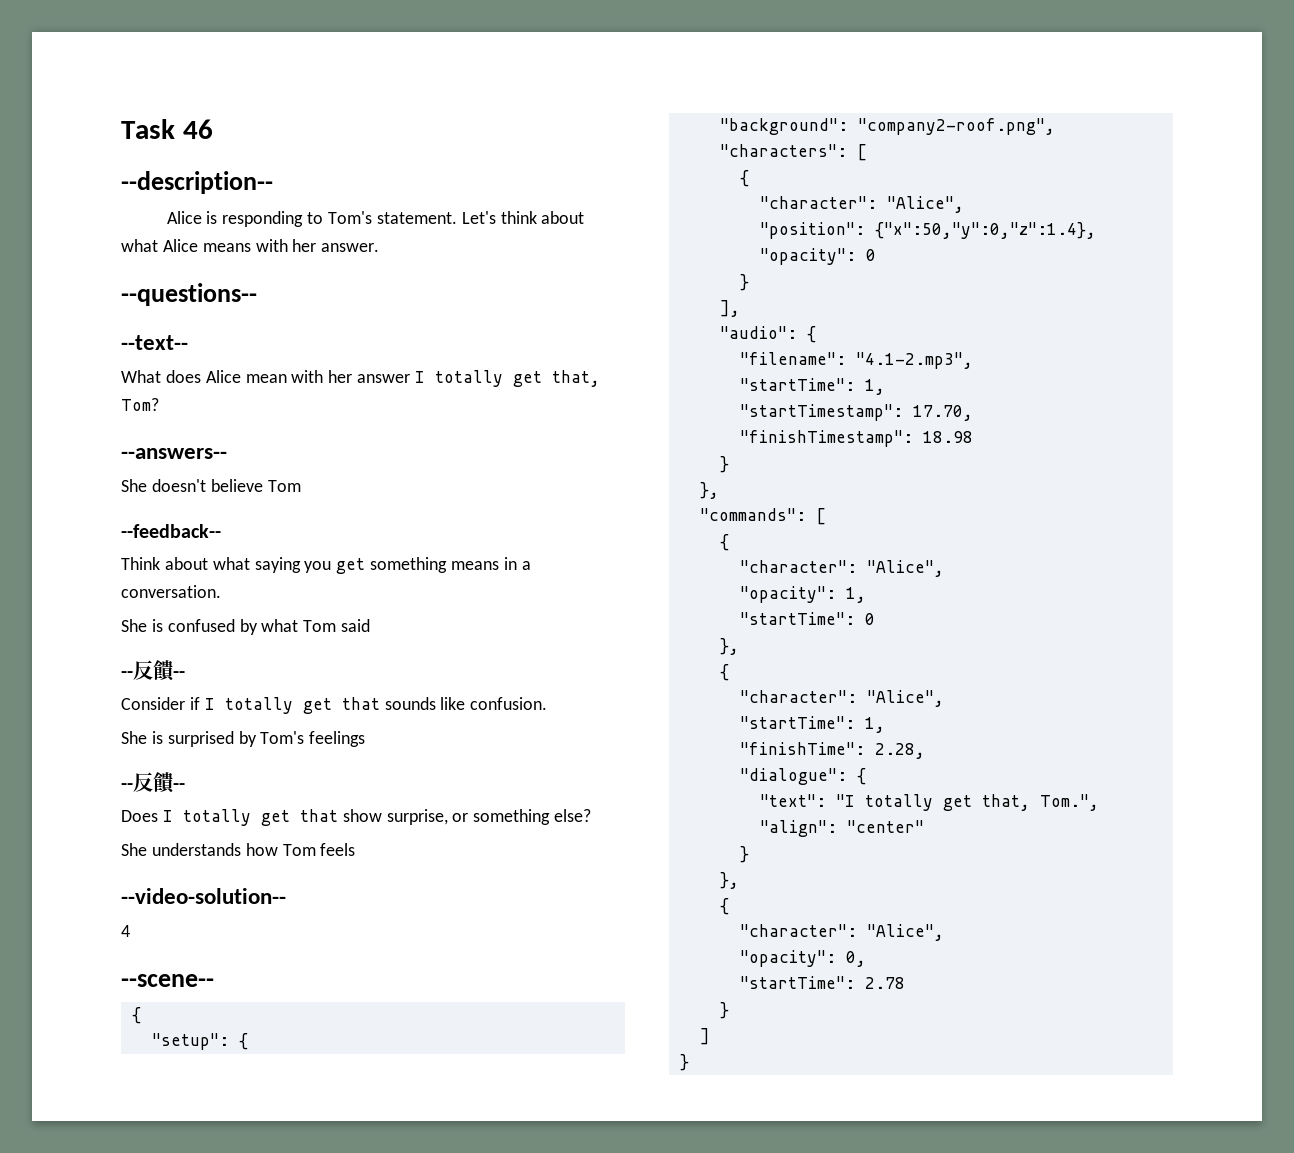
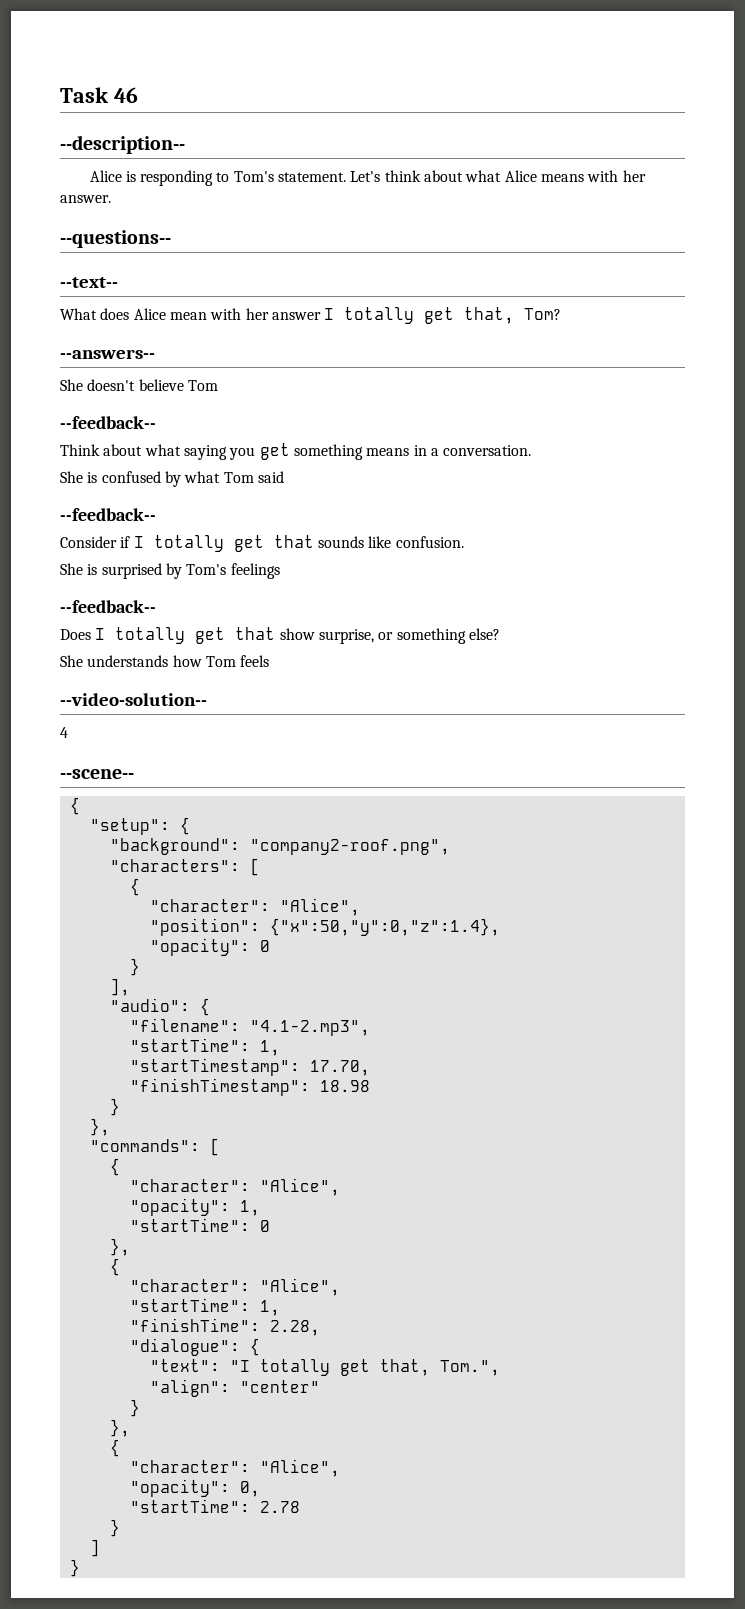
  She is confused by what Tom said
- --反饋--
+ --feedback--
  She is surprised by Tom's feelings
- --反饋--
+ --feedback--

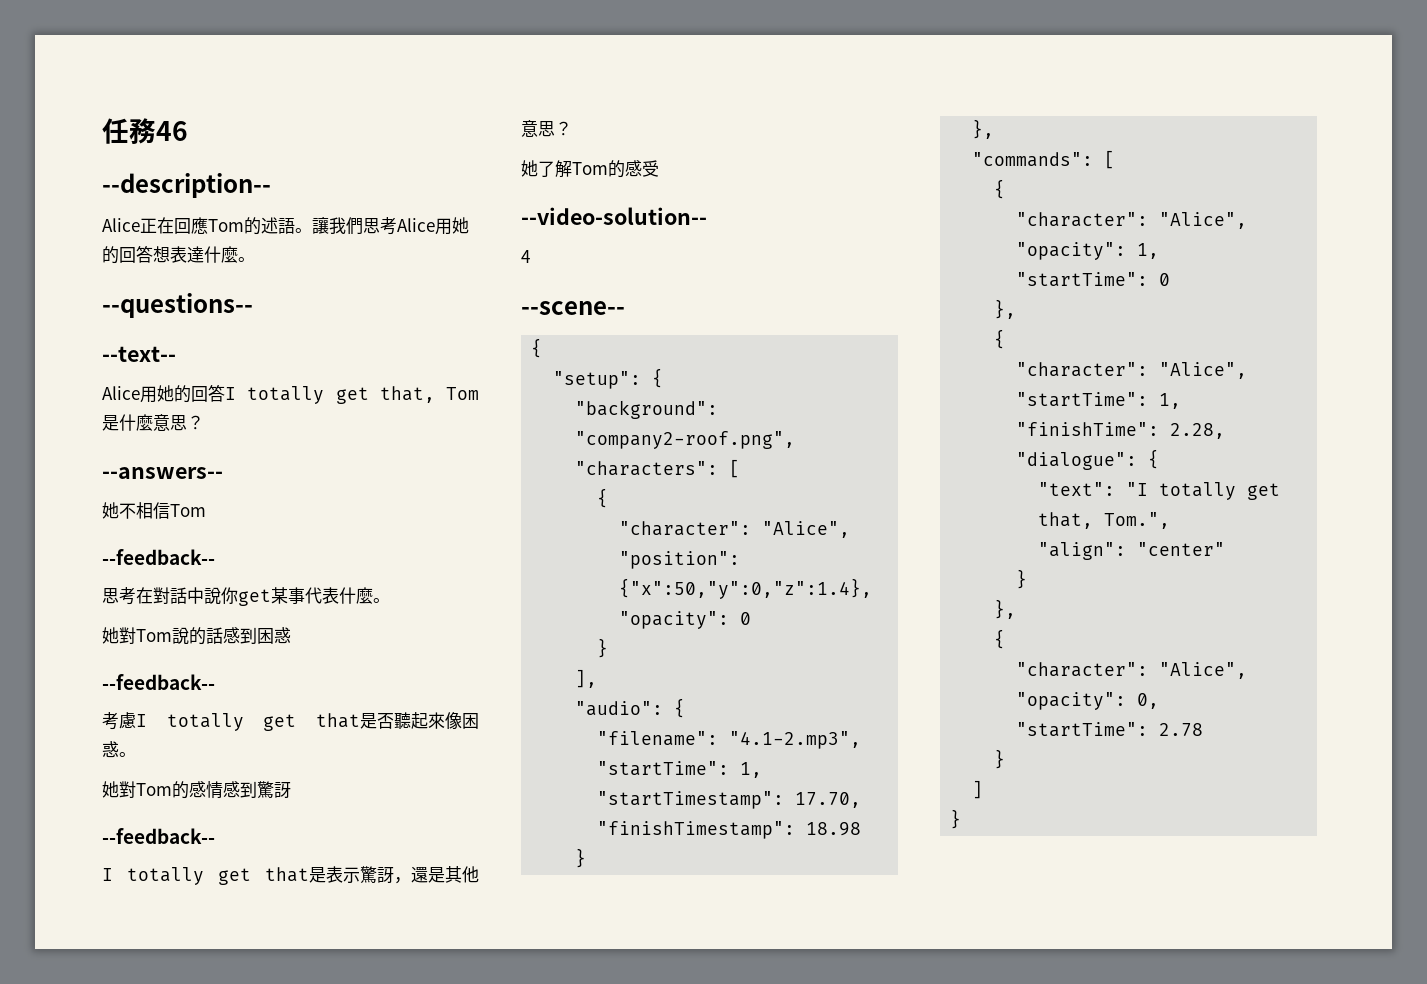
- Task 46
+ 任務46
- Alice is responding to Tom's statement. Let's think about what Alice means with her answer.
+ Alice正在回應Tom的述語。讓我們思考Alice用她的回答想表達什麼。
  --questions--
  --text--
- What does Alice mean with her answer I totally get that, Tom?
+ Alice用她的回答I totally get that, Tom是什麼意思？
  --answers--
- She doesn't believe Tom
+ 她不相信Tom
  --feedback--
- Think about what saying you get something means in a conversation.
- She is confused by what Tom said
+ 思考在對話中說你get某事代表什麼。
+ 她對Tom說的話感到困惑
  --feedback--
- Consider if I totally get that sounds like confusion.
- She is surprised by Tom's feelings
+ 考慮I totally get that是否聽起來像困惑。
+ 她對Tom的感情感到驚訝
  --feedback--
- Does I totally get that show surprise, or something else?
- She understands how Tom feels
+ I totally get that是表示驚訝，還是其他意思？
+ 她了解Tom的感受

